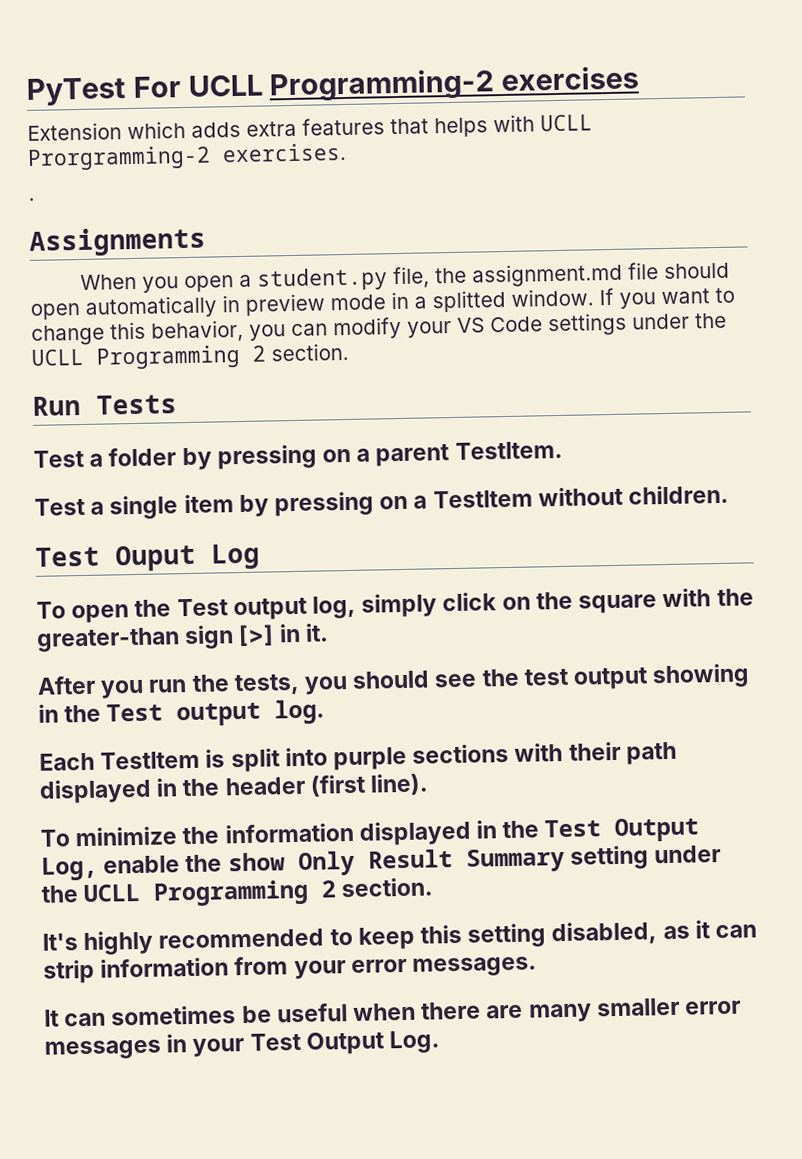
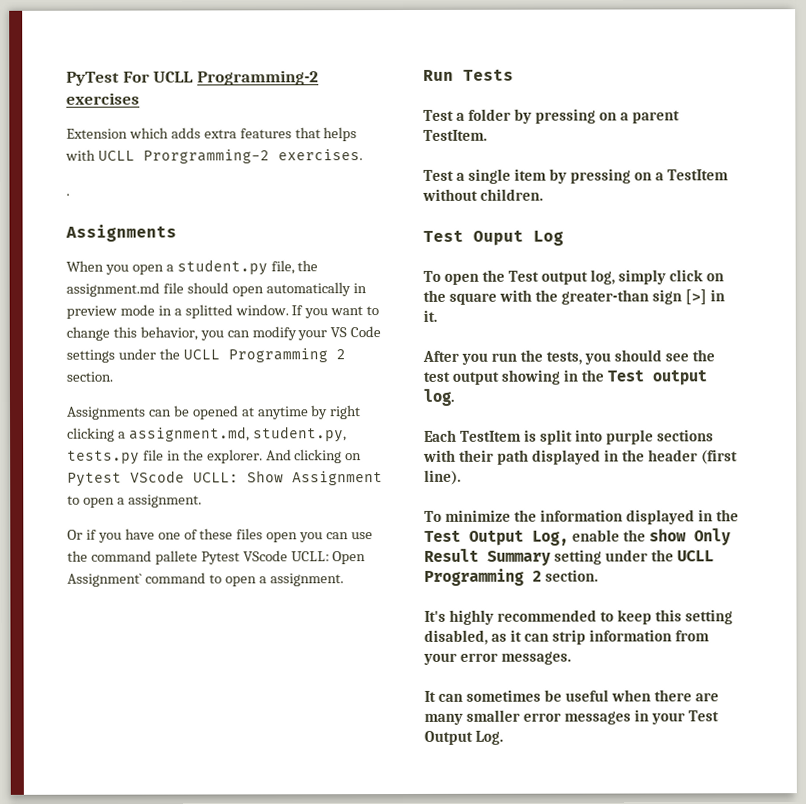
+ Assignments can be opened at anytime by right clicking a assignment.md, student.py, tests.py file in the explorer. And clicking on Pytest VScode UCLL: Show Assignment to open a assignment.
+ Or if you have one of these files open you can use the command pallete Pytest VScode UCLL: Open Assignment` command to open a assignment.

